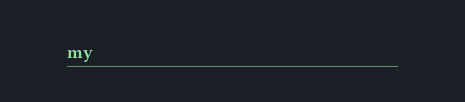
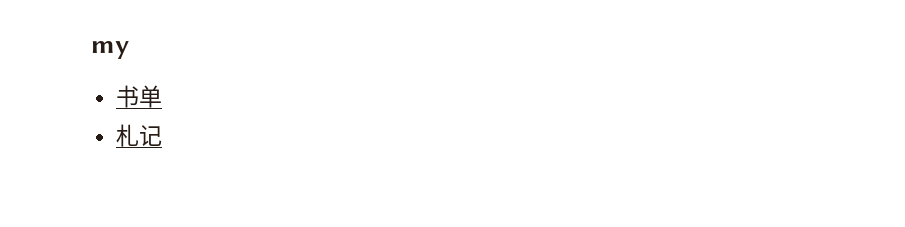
+ 书单
+ 札记

